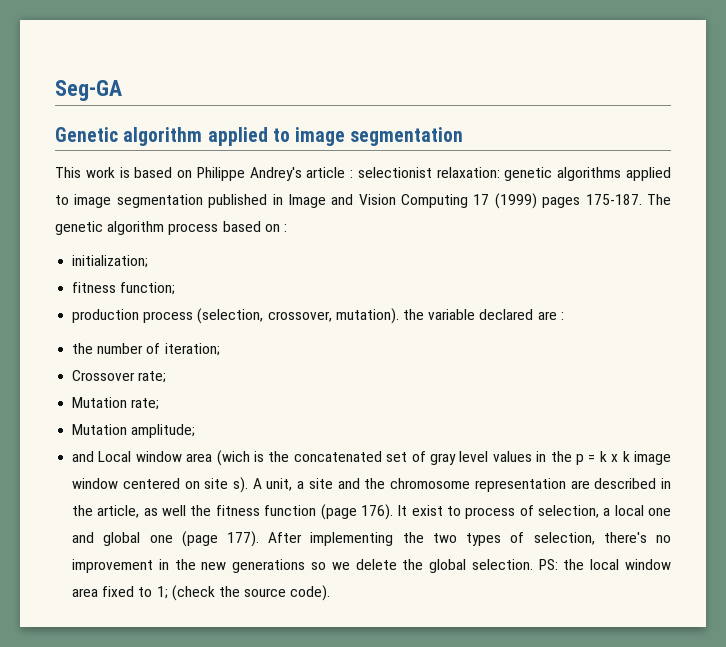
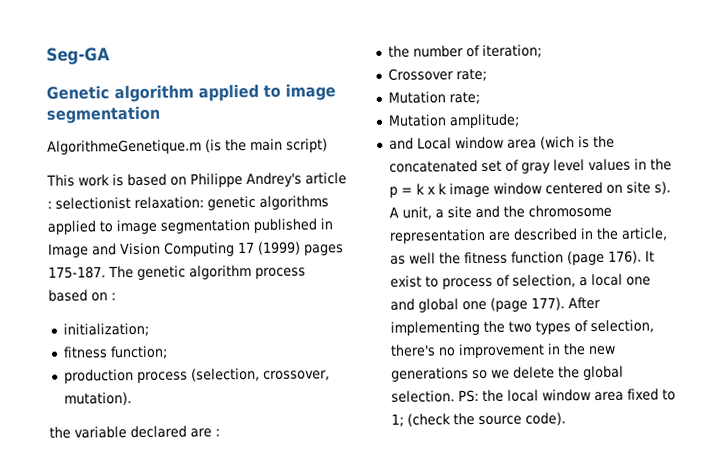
+ AlgorithmeGenetique.m (is the main script)
- production process (selection, crossover, mutation). the variable declared are :
+ production process (selection, crossover, mutation).
+ the variable declared are :

